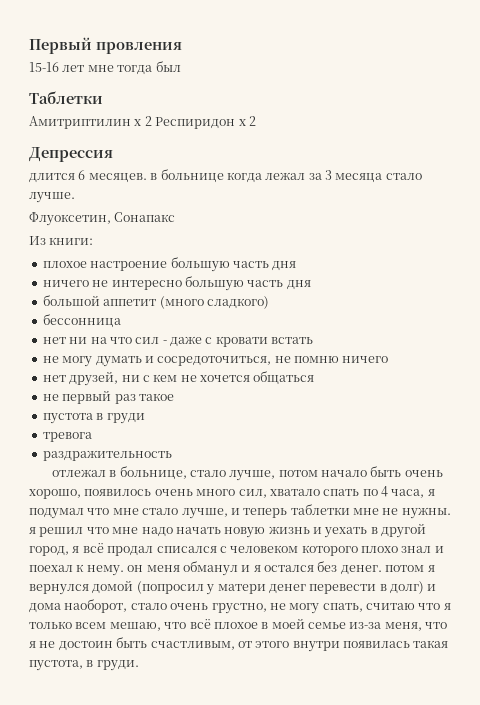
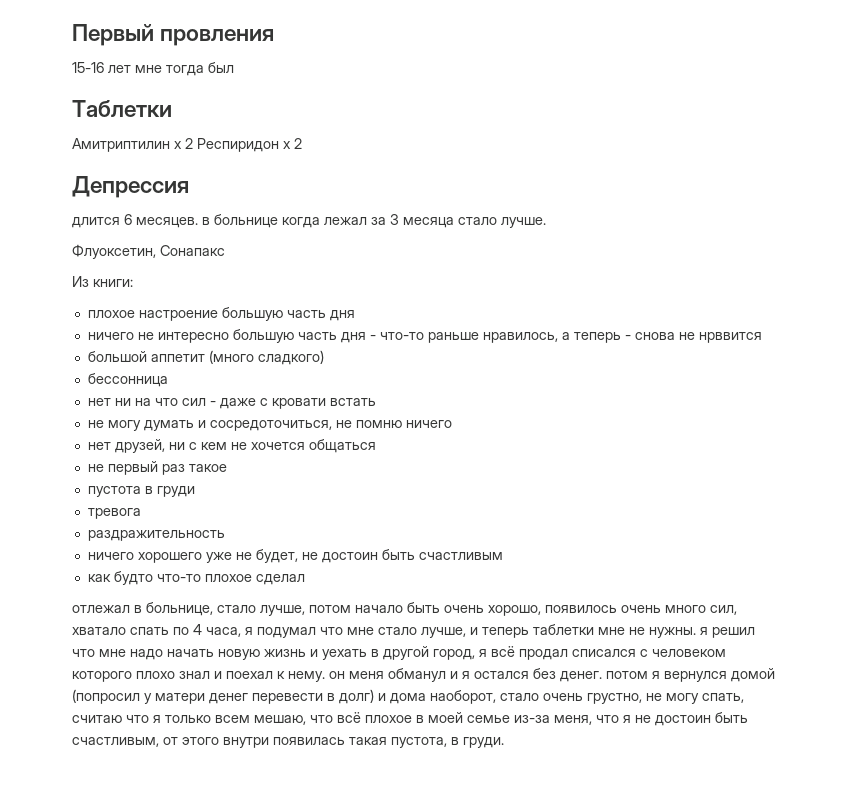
- ничего не интересно большую часть дня
+ ничего не интересно большую часть дня - что-то раньше нравилось, а теперь - снова не нрввится
+ ничего хорошего уже не будет, не достоин быть счастливым
+ как будто что-то плохое сделал

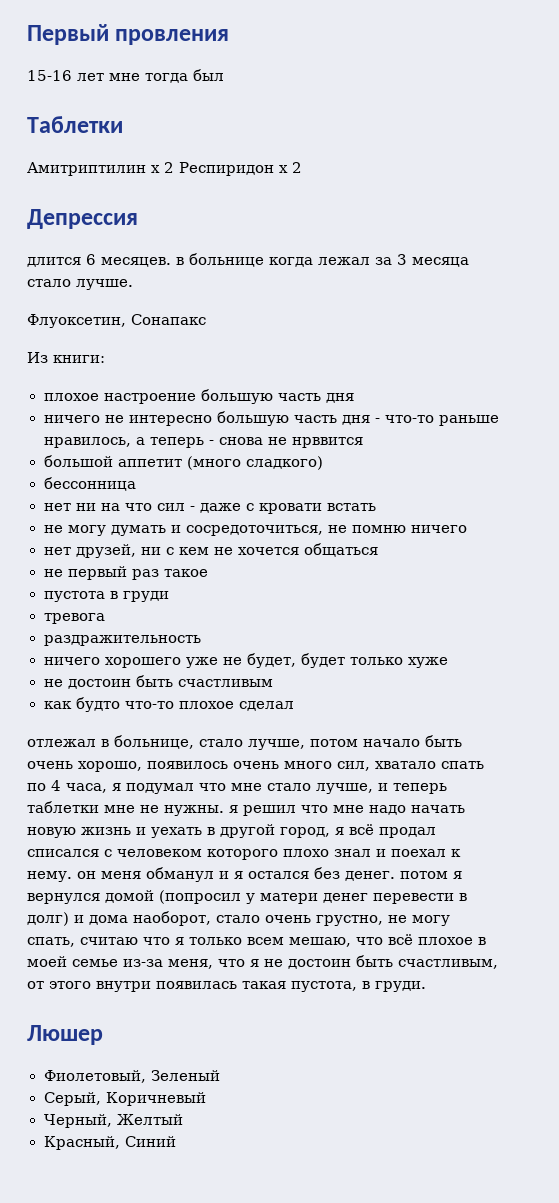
- ничего хорошего уже не будет, не достоин быть счастливым
+ ничего хорошего уже не будет, будет только хуже
+ не достоин быть счастливым
+ Люшер
+ Фиолетовый, Зеленый
+ Серый, Коричневый
+ Черный, Желтый
+ Красный, Синий

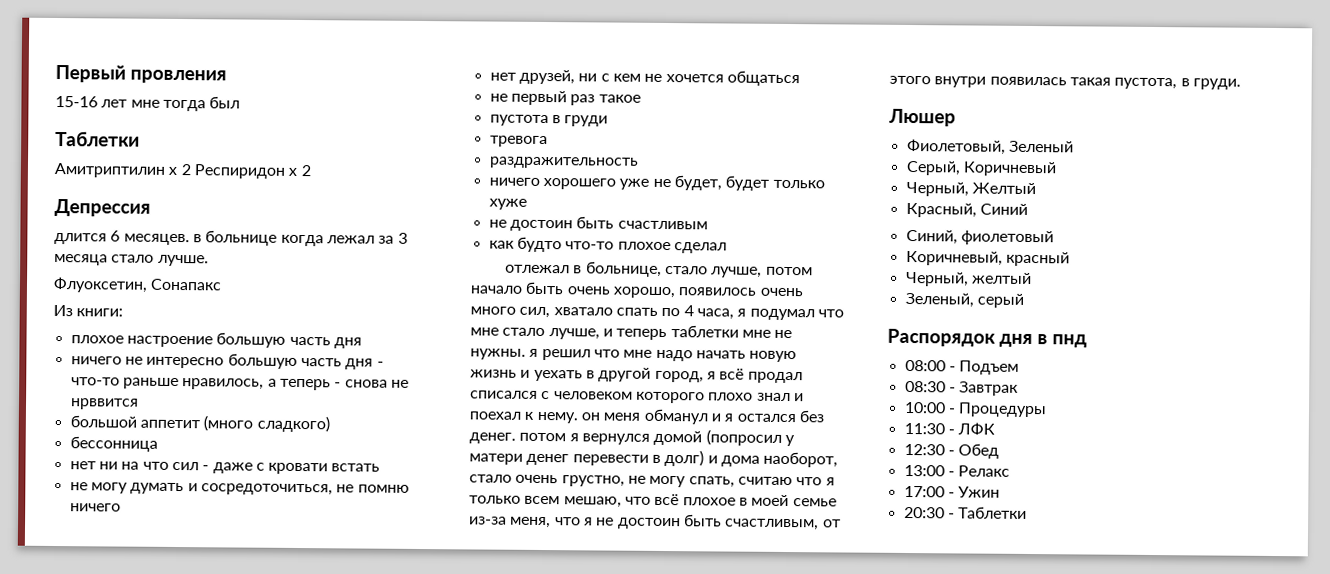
+ Синий, фиолетовый
+ Коричневый, красный
+ Черный, желтый
+ Зеленый, серый
+ Распорядок дня в пнд
+ 08:00 - Подъем
+ 08:30 - Завтрак
+ 10:00 - Процедуры
+ 11:30 - ЛФК
+ 12:30 - Обед
+ 13:00 - Релакс
+ 17:00 - Ужин
+ 20:30 - Таблетки

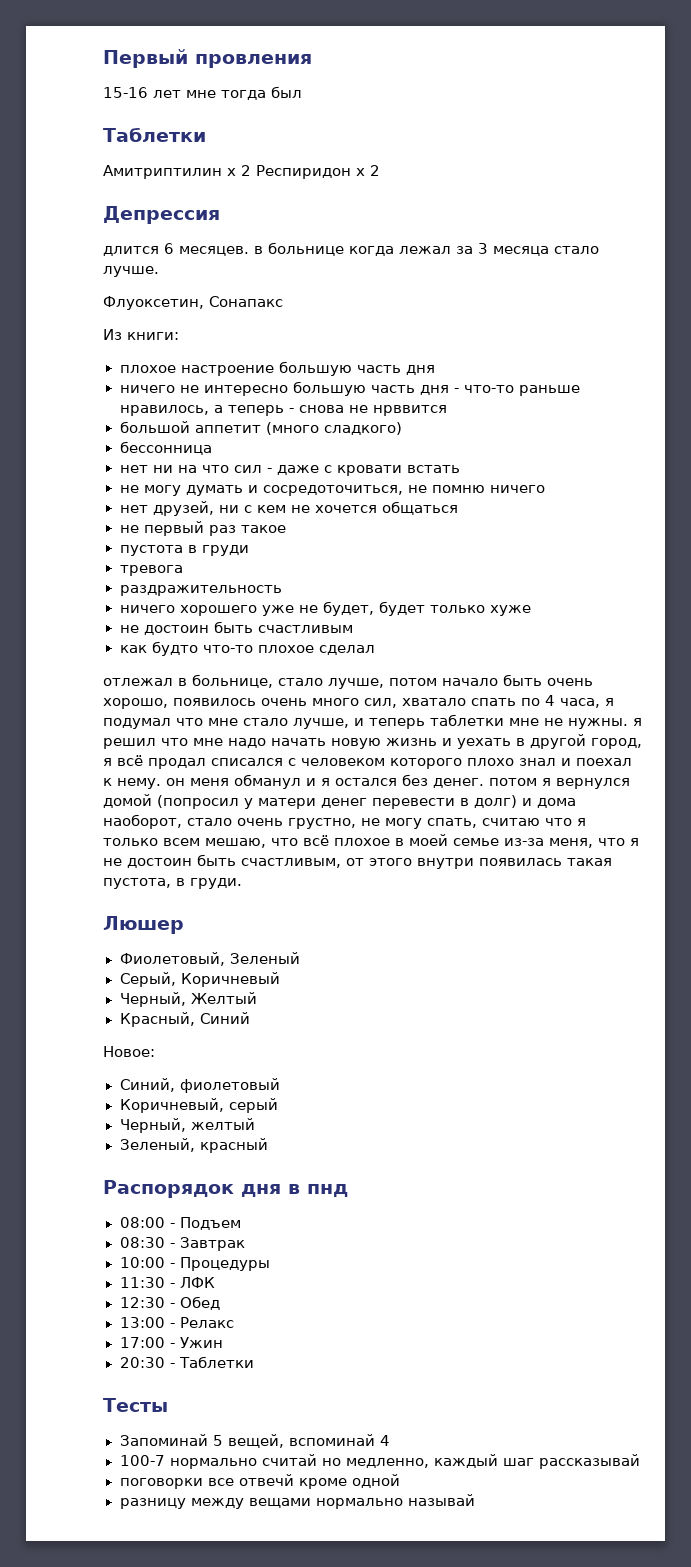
+ Новое:
- Коричневый, красный
+ Коричневый, серый
- Зеленый, серый
+ Зеленый, красный
+ Тесты
+ Запоминай 5 вещей, вспоминай 4
+ 100-7 нормально считай но медленно, каждый шаг рассказывай
+ поговорки все отвечй кроме одной
+ разницу между вещами нормально называй

